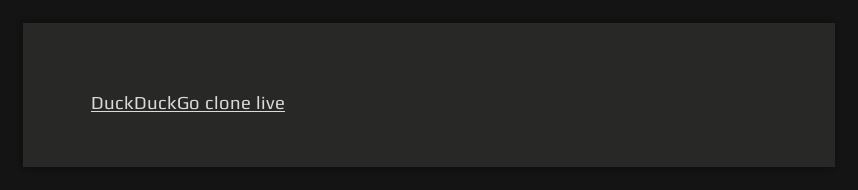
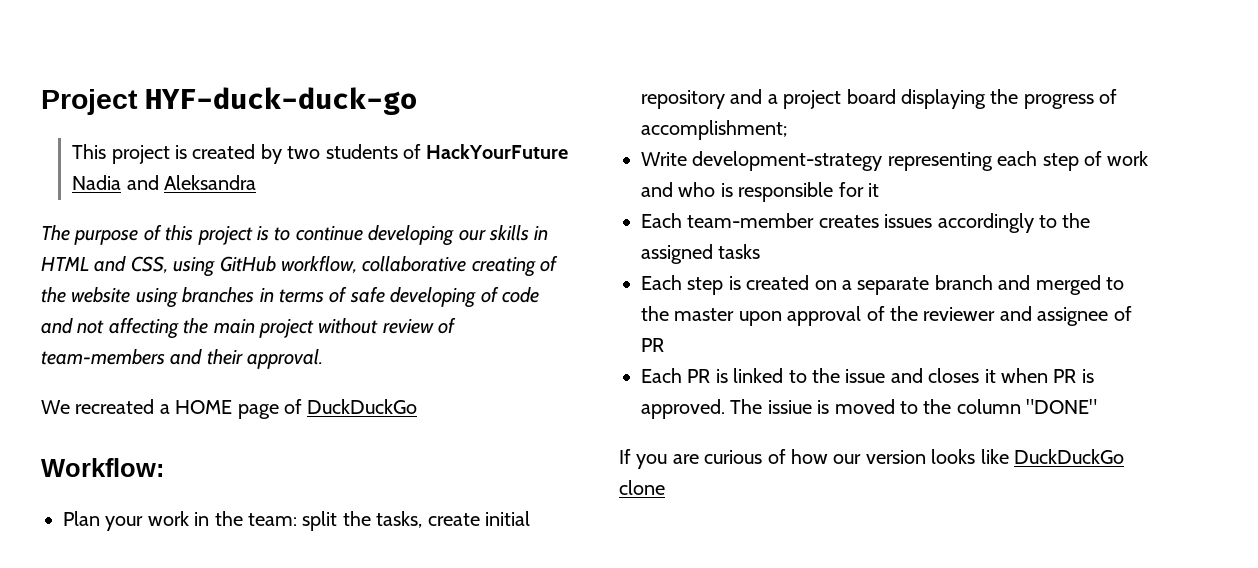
- DuckDuckGo clone live
+ Project HYF-duck-duck-go
+ This project is created by two students of HackYourFuture Nadia and Aleksandra
+ The purpose of this project is to continue developing our skills in HTML and CSS, using GitHub workflow, collaborative creating of the website using branches in terms of safe developing of code and not affecting the main project without review of team-members and their approval.
+ We recreated a HOME page of DuckDuckGo
+ Workflow:
+ Plan your work in the team: split the tasks, create initial repository and a project board displaying the progress of accomplishment;
+ Write development-strategy representing each step of work and who is responsible for it
+ Each team-member creates issues accordingly to the assigned tasks
+ Each step is created on a separate branch and merged to the master upon approval of the reviewer and assignee of PR
+ Each PR is linked to the issue and closes it when PR is approved. The issiue is moved to the column "DONE"
+ If you are curious of how our version looks like DuckDuckGo clone

